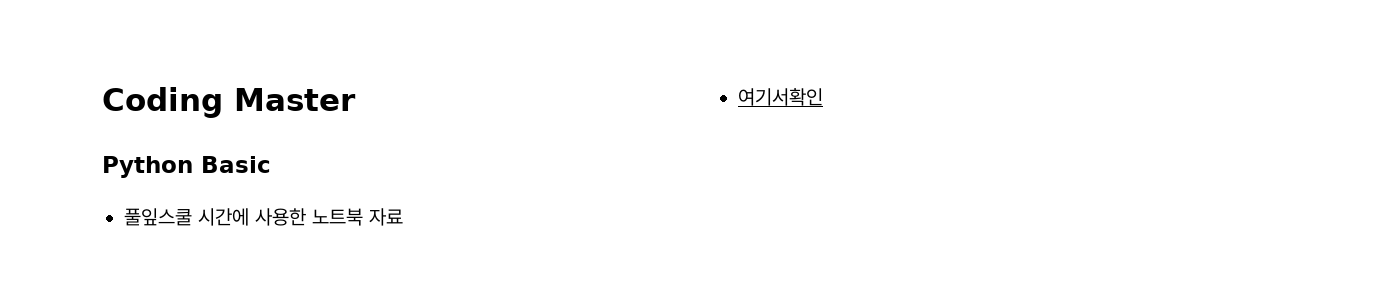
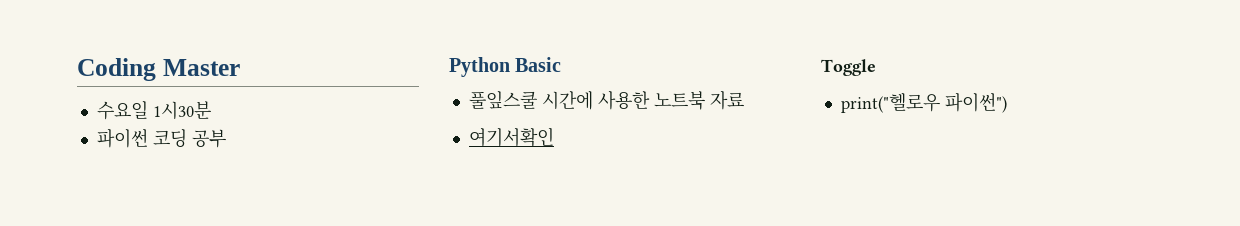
+ 수요일 1시30분
+ 파이썬 코딩 공부
+ Toggle
+ print("헬로우 파이썬")

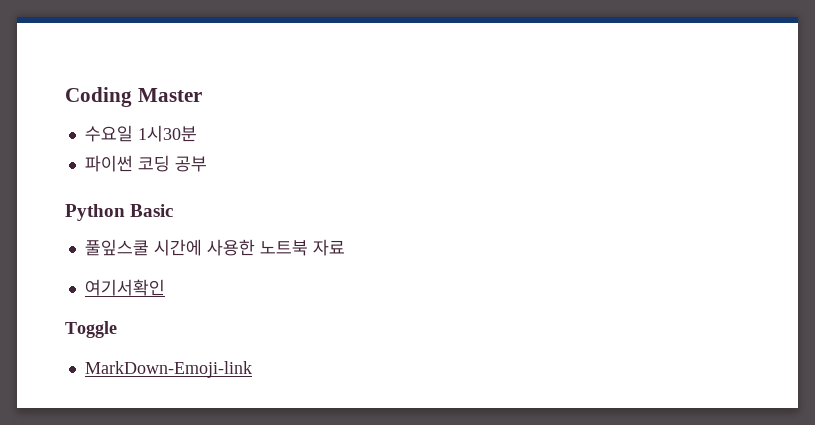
- print("헬로우 파이썬")
+ MarkDown-Emoji-link

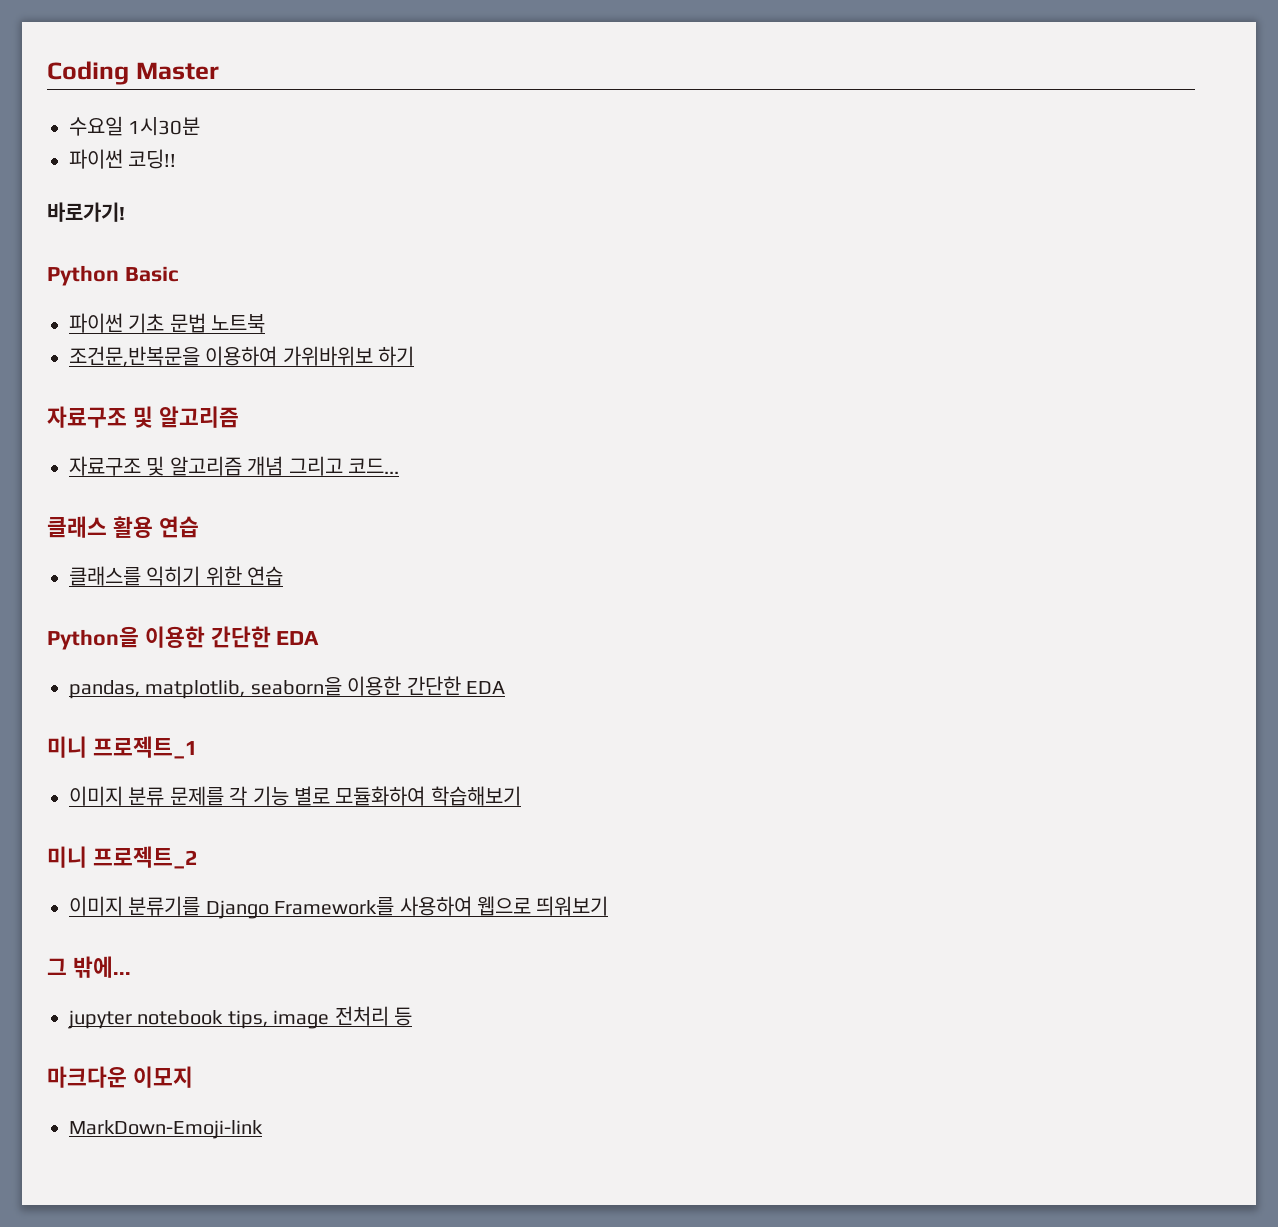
- 파이썬 코딩 공부
+ 파이썬 코딩!!
+ 바로가기!
- 풀잎스쿨 시간에 사용한 노트북 자료
- 여기서확인
- Toggle
+ 파이썬 기초 문법 노트북
+ 조건문,반복문을 이용하여 가위바위보 하기
+ 자료구조 및 알고리즘
+ 자료구조 및 알고리즘 개념 그리고 코드...
+ 클래스 활용 연습
+ 클래스를 익히기 위한 연습
+ Python을 이용한 간단한 EDA
+ pandas, matplotlib, seaborn을 이용한 간단한 EDA
+ 미니 프로젝트_1
+ 이미지 분류 문제를 각 기능 별로 모듈화하여 학습해보기
+ 미니 프로젝트_2
+ 이미지 분류기를 Django Framework를 사용하여 웹으로 띄워보기
+ 그 밖에...
+ jupyter notebook tips, image 전처리 등
+ 마크다운 이모지

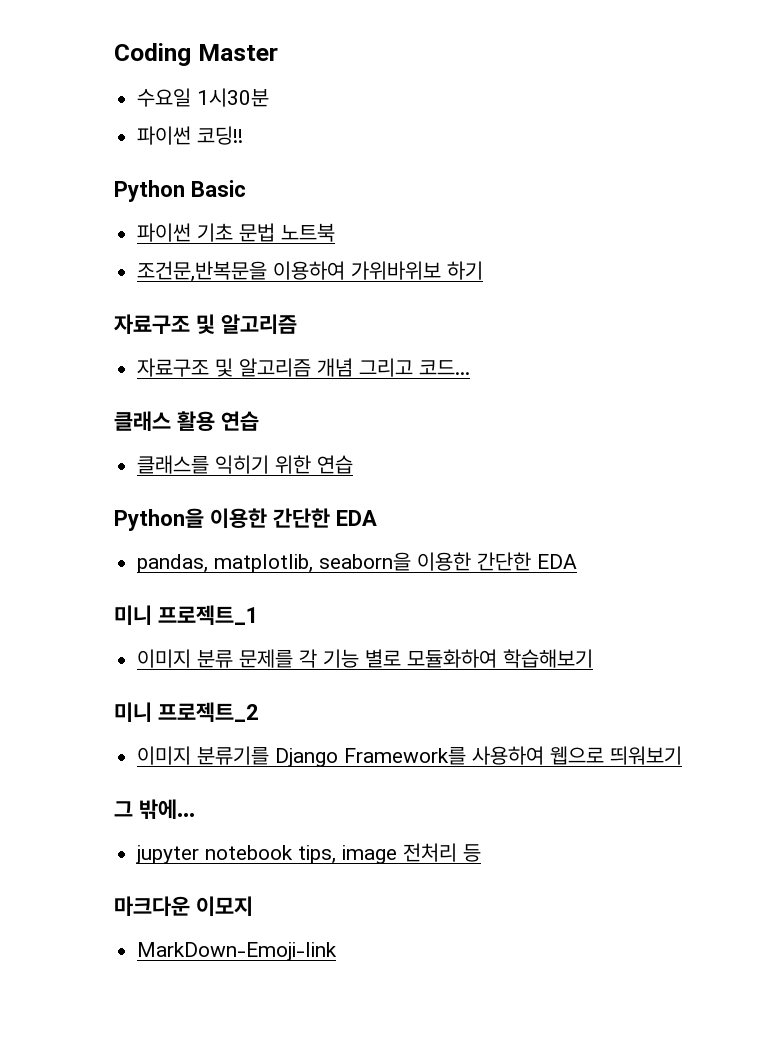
- 바로가기!

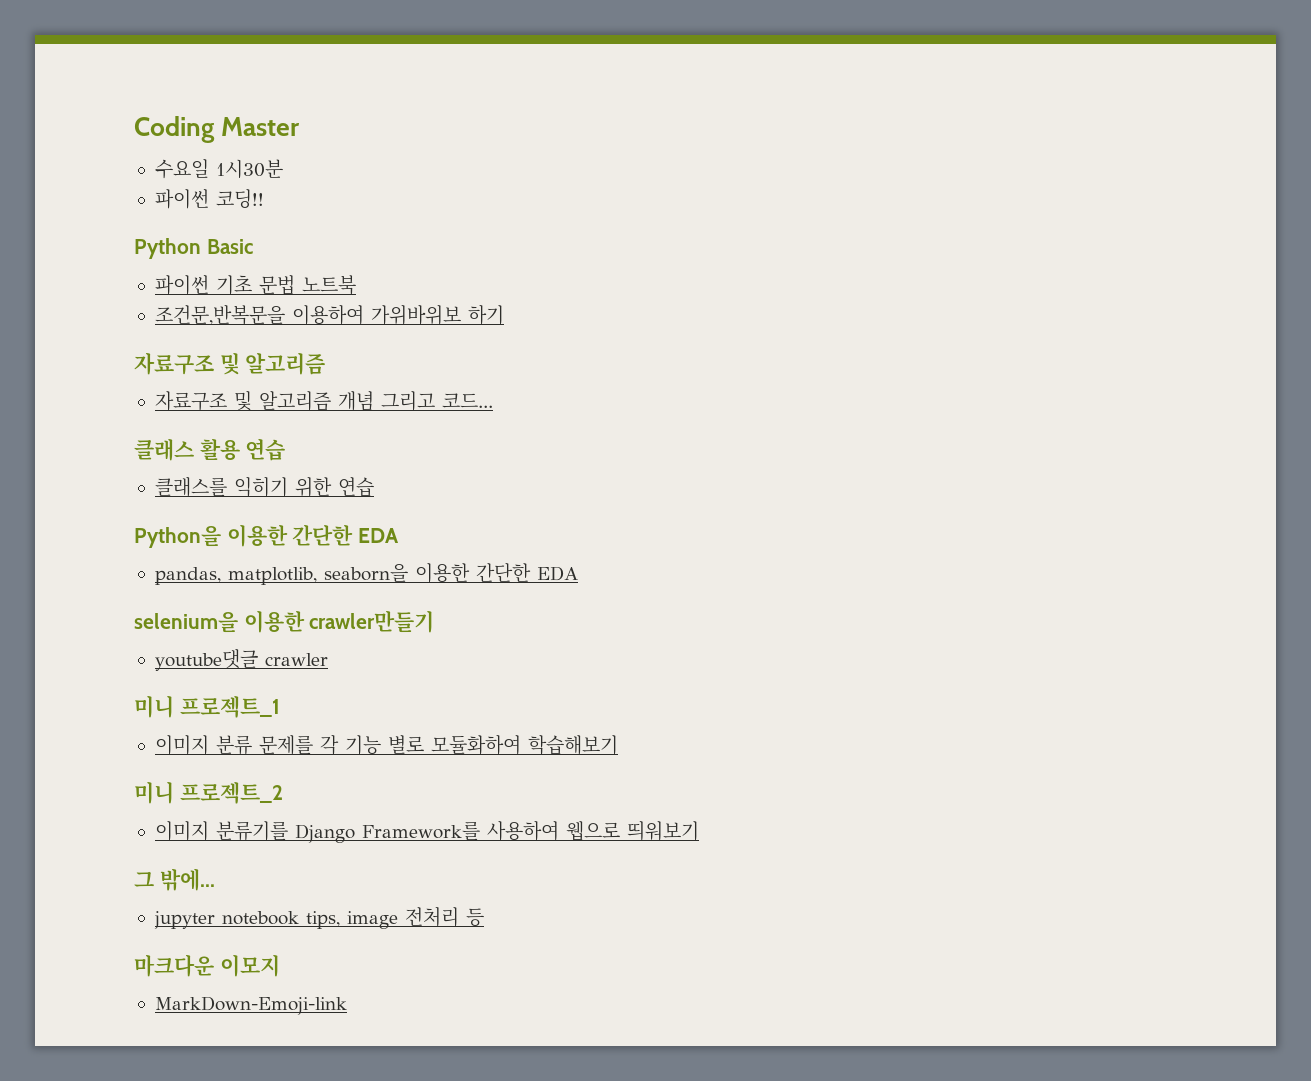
+ selenium을 이용한 crawler만들기
+ youtube댓글 crawler

